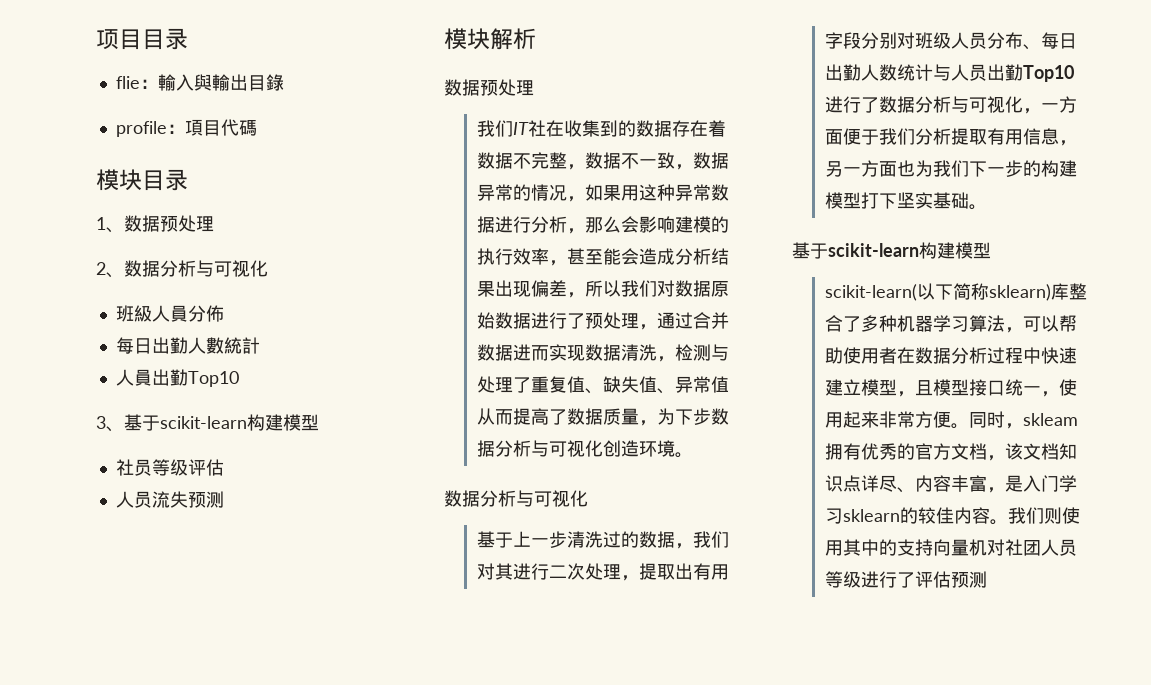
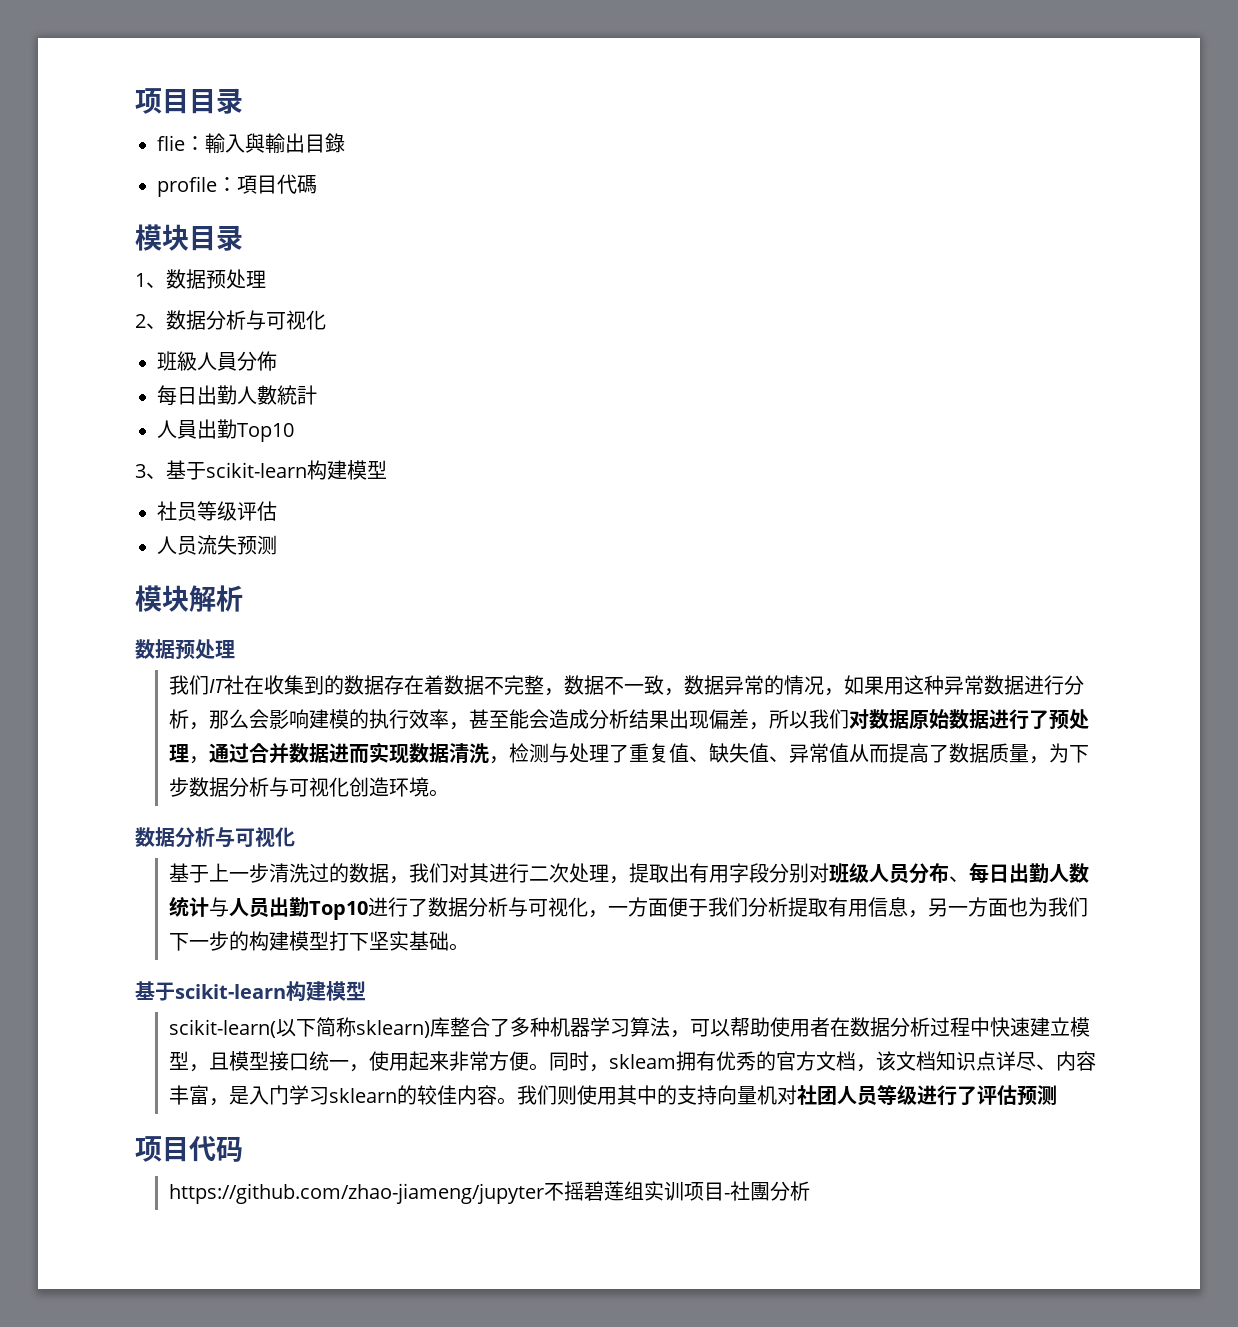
+ 项目代码
+ https://github.com/zhao-jiameng/jupyter不摇碧莲组实训项目-社團分析

